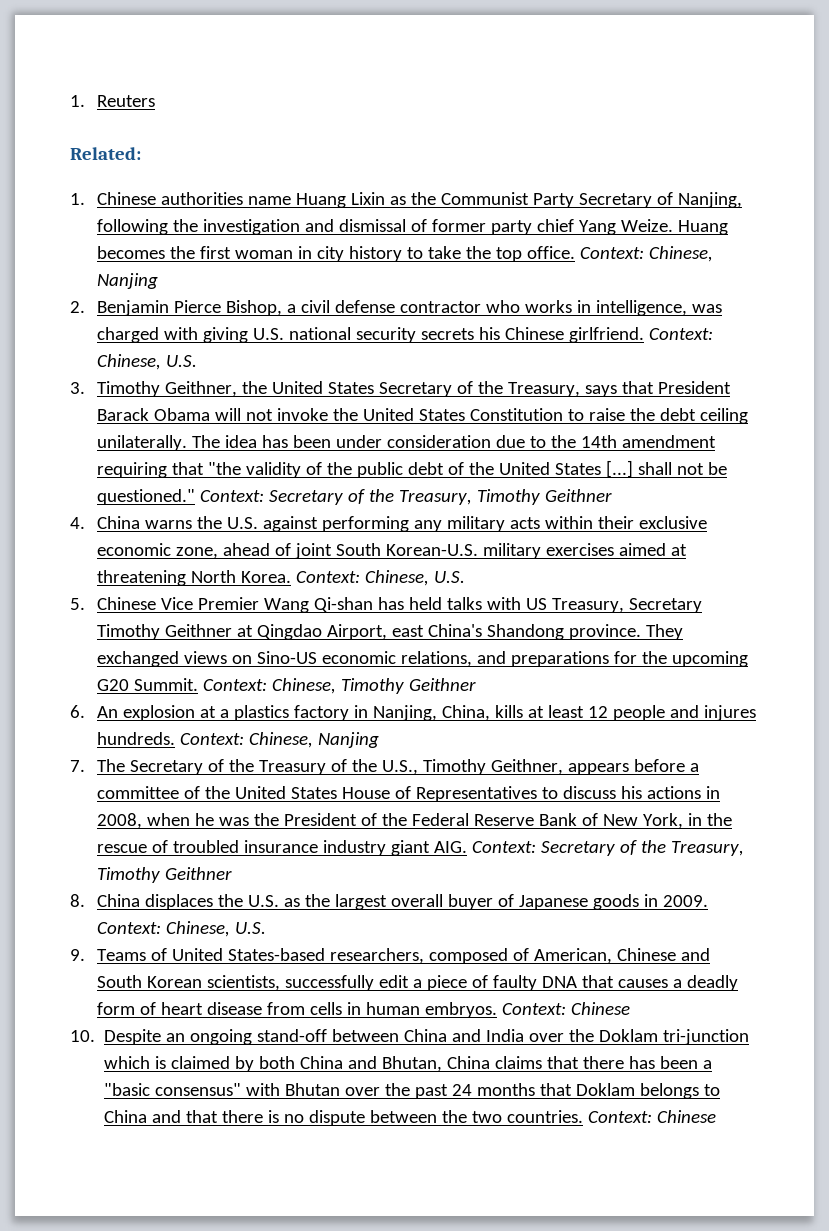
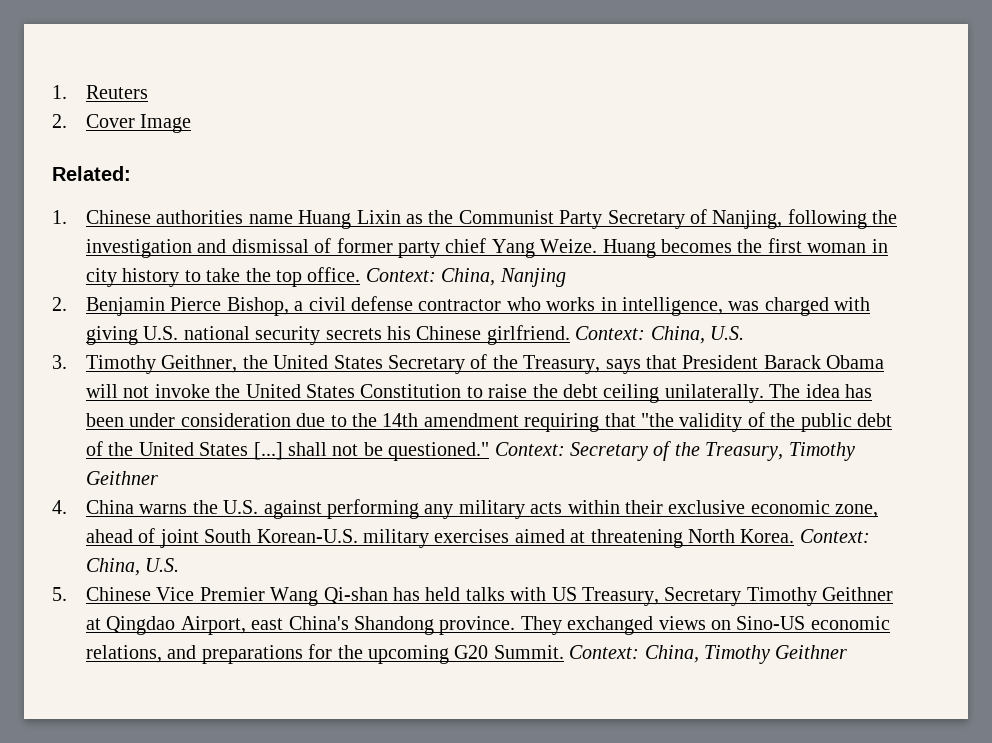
+ 2. Cover Image
- Huang becomes the first woman in city history to take the top office. Context: Chinese, Nanjing
+ Huang becomes the first woman in city history to take the top office. Context: China, Nanjing
- 2. Benjamin Pierce Bishop, a civil defense contractor who works in intelligence, was charged with giving U.S. national security secrets his Chinese girlfriend. Context: Chinese, U.S.
+ 2. Benjamin Pierce Bishop, a civil defense contractor who works in intelligence, was charged with giving U.S. national security secrets his Chinese girlfriend. Context: China, U.S.
- 4. China warns the U.S. against performing any military acts within their exclusive economic zone, ahead of joint South Korean-U.S. military exercises aimed at threatening North Korea. Context: Chinese, U.S.
+ 4. China warns the U.S. against performing any military acts within their exclusive economic zone, ahead of joint South Korean-U.S. military exercises aimed at threatening North Korea. Context: China, U.S.
- Context: Chinese, Timothy Geithner
- 6. An explosion at a plastics factory in Nanjing, China, kills at least 12 people and injures hundreds. Context: Chinese, Nanjing
- 7. The Secretary of the Treasury of the U.S., Timothy Geithner, appears before a committee of the United States House of Representatives to discuss his actions in 2008, when he was the President of the Federal Reserve Bank of New York, in the rescue of troubled insurance industry giant AIG. Context: Secretary of the Treasury, Timothy Geithner
- 8. China displaces the U.S. as the largest overall buyer of Japanese goods in 2009. Context: Chinese, U.S.
- 9. Teams of United States-based researchers, composed of American, Chinese and South Korean scientists, successfully edit a piece of faulty DNA that causes a deadly form of heart disease from cells in human embryos. Context: Chinese
- 10. Despite an ongoing stand-off between China and India over the Doklam tri-junction which is claimed by both China and Bhutan, China claims that there has been a "basic consensus" with Bhutan over the past 24 months that Doklam belongs to China and that there is no dispute between the two countries. Context: Chinese
+ Context: China, Timothy Geithner

